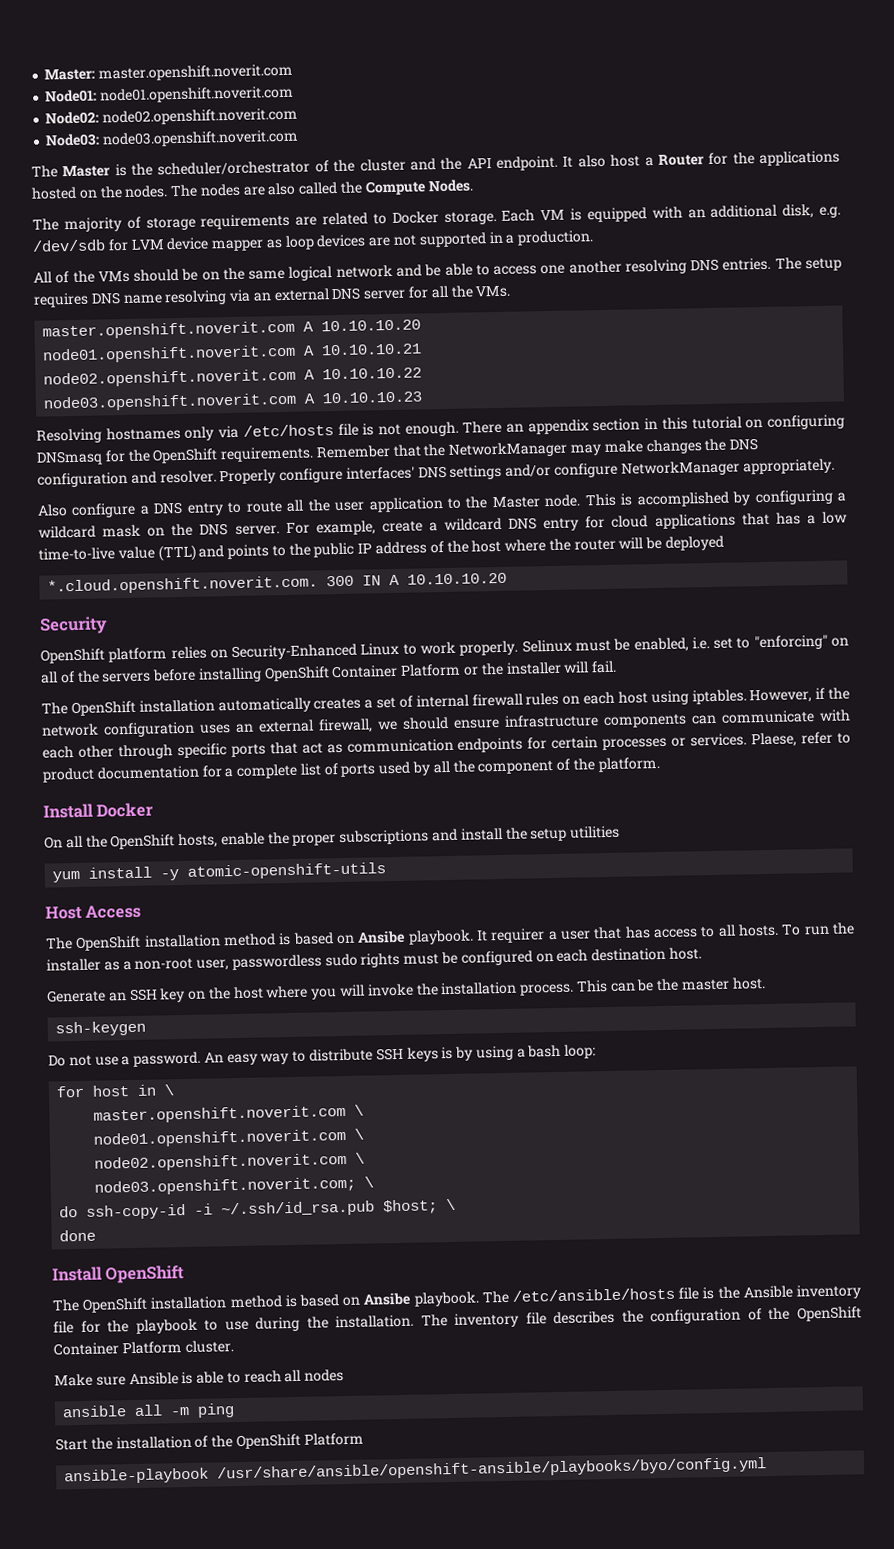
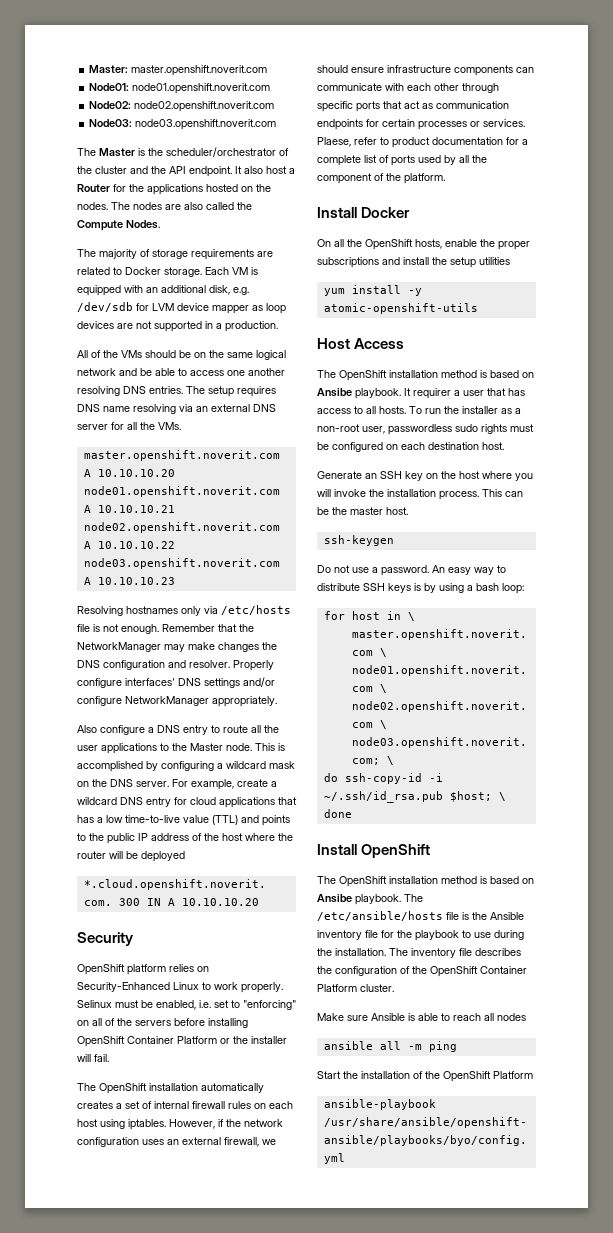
- There an appendix section in this tutorial on configuring DNSmasq for the OpenShift requirements.
- Also configure a DNS entry to route all the user application to the Master node.
+ Also configure a DNS entry to route all the user applications to the Master node.

